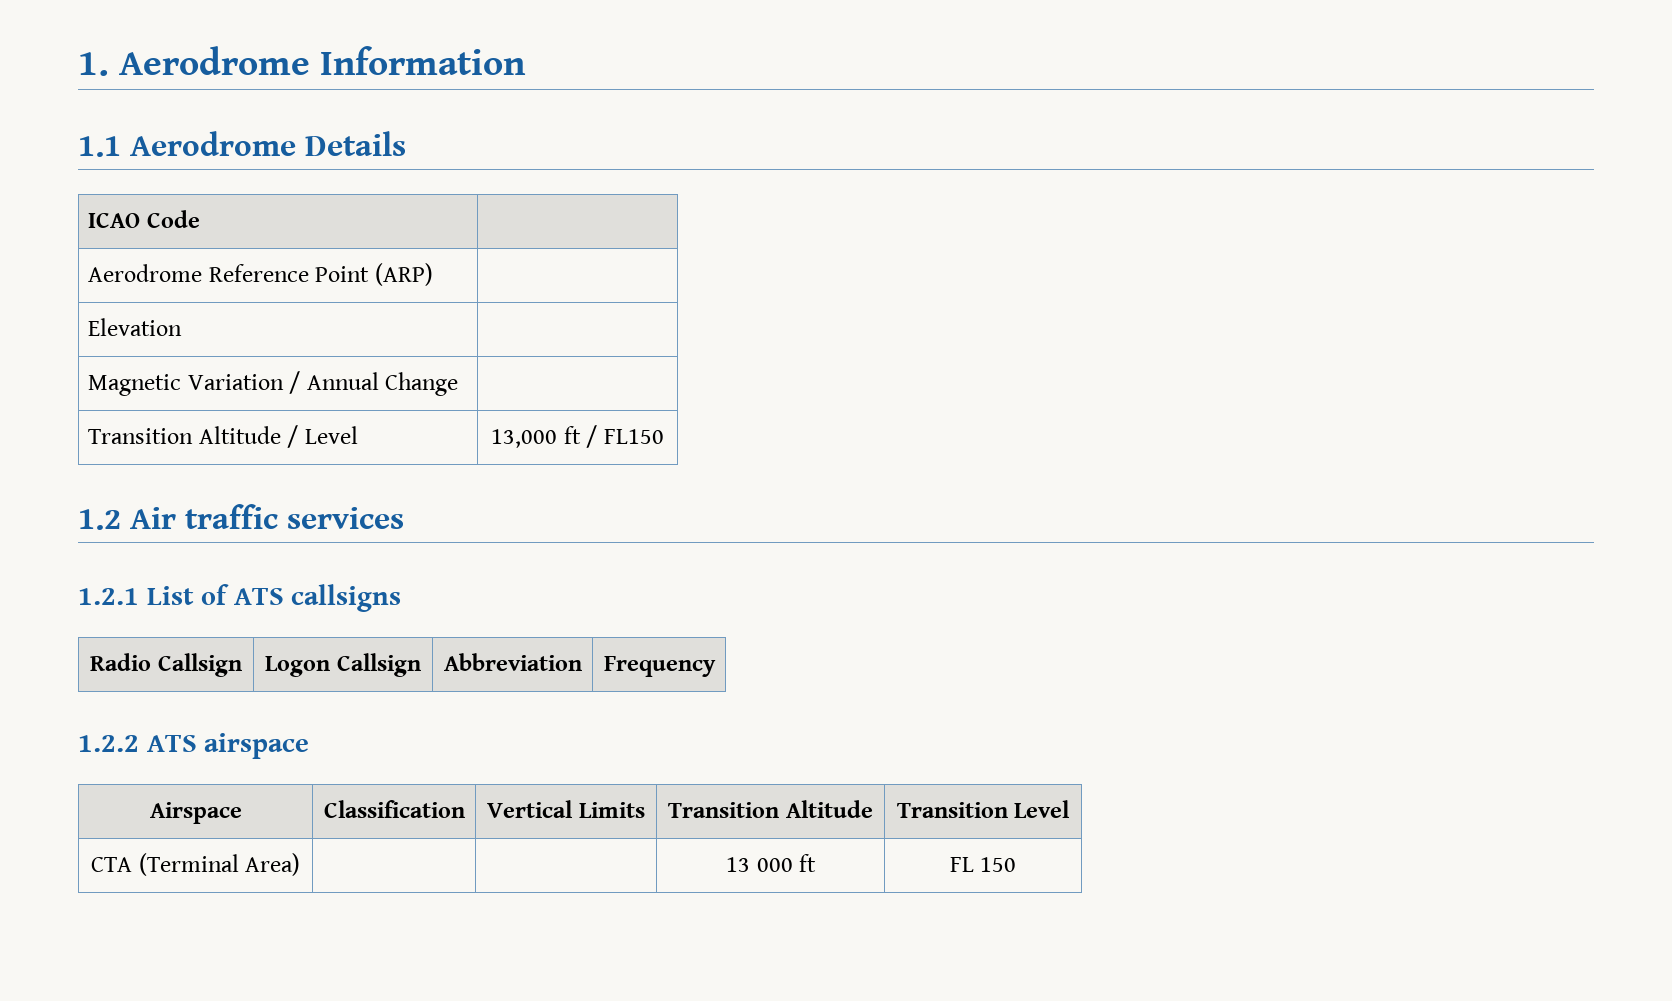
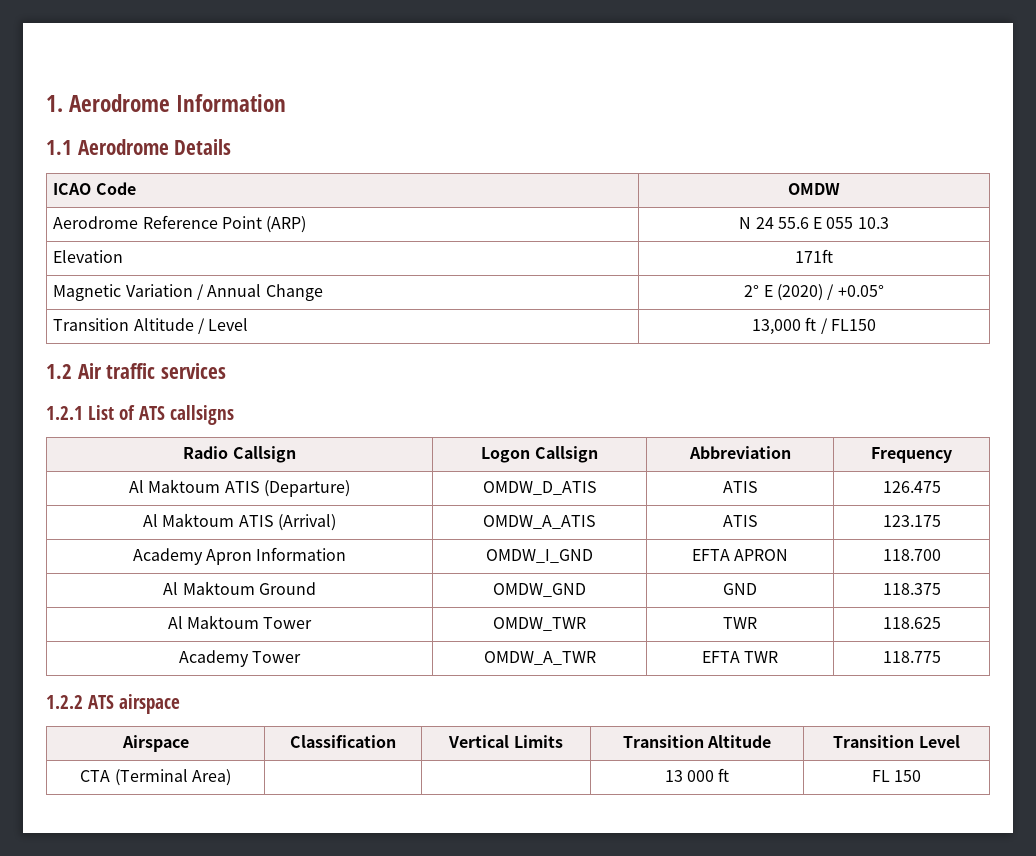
- ICAO Code |
+ ICAO Code | OMDW
- Aerodrome Reference Point (ARP) |
+ Aerodrome Reference Point (ARP) | N 24 55.6 E 055 10.3
- Elevation |
+ Elevation | 171ft
- Magnetic Variation / Annual Change |
+ Magnetic Variation / Annual Change | 2° E (2020) / +0.05°
+ Al Maktoum ATIS (Departure) | OMDW_D_ATIS | ATIS | 126.475
+ Al Maktoum ATIS (Arrival) | OMDW_A_ATIS | ATIS | 123.175
+ Academy Apron Information | OMDW_I_GND | EFTA APRON | 118.700
+ Al Maktoum Ground | OMDW_GND | GND | 118.375
+ Al Maktoum Tower | OMDW_TWR | TWR | 118.625
+ Academy Tower | OMDW_A_TWR | EFTA TWR | 118.775

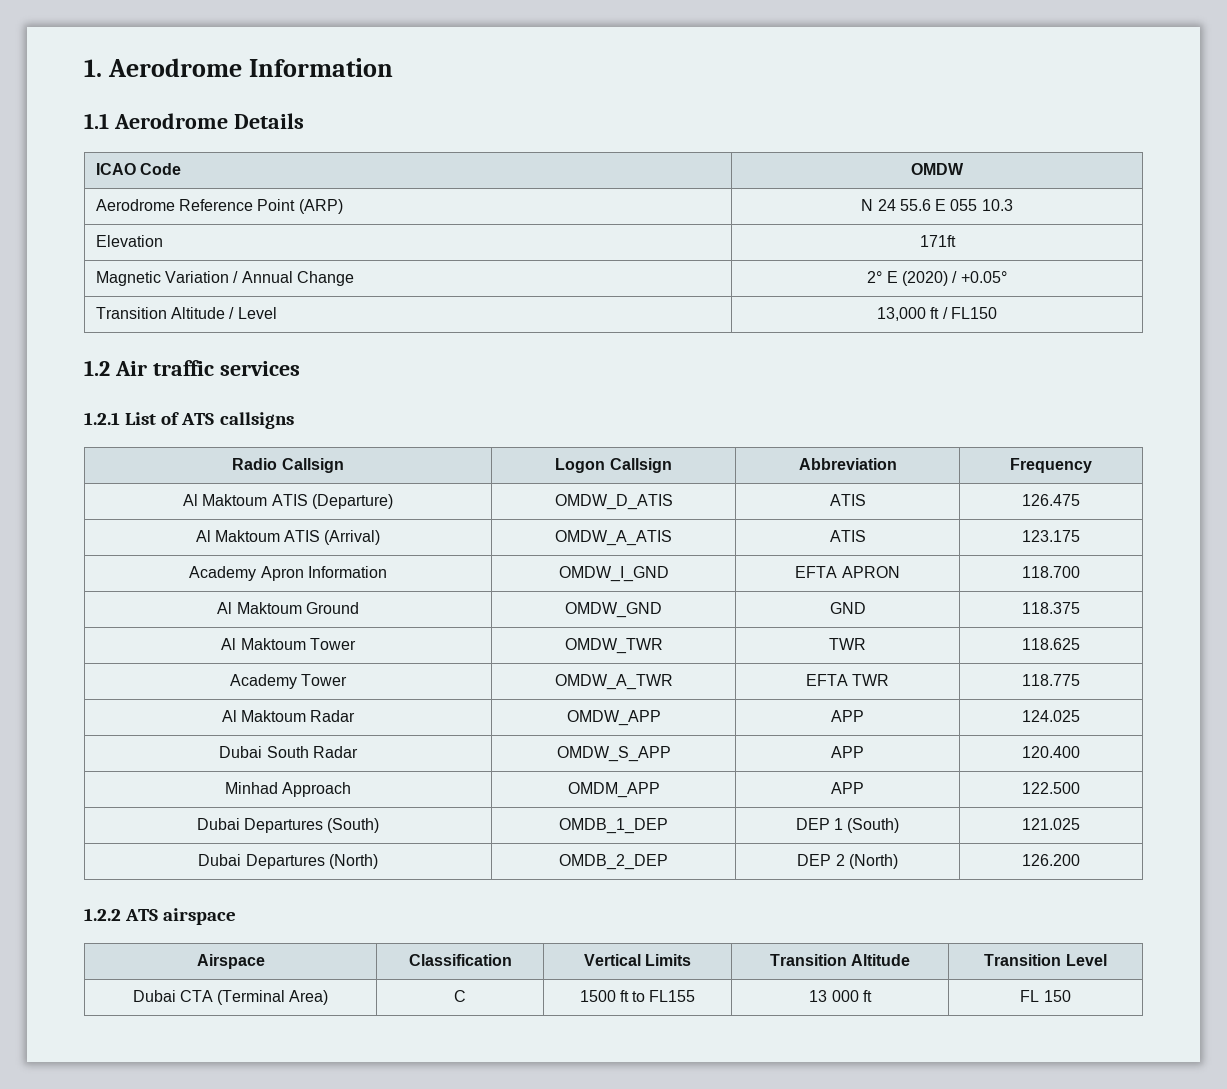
+ Al Maktoum Radar | OMDW_APP | APP | 124.025
+ Dubai South Radar | OMDW_S_APP | APP | 120.400
+ Minhad Approach | OMDM_APP | APP | 122.500
+ Dubai Departures (South) | OMDB_1_DEP | DEP 1 (South) | 121.025
+ Dubai Departures (North) | OMDB_2_DEP | DEP 2 (North) | 126.200
- CTA (Terminal Area) | | | 13 000 ft | FL 150
+ Dubai CTA (Terminal Area) | C | 1500 ft to FL155 | 13 000 ft | FL 150

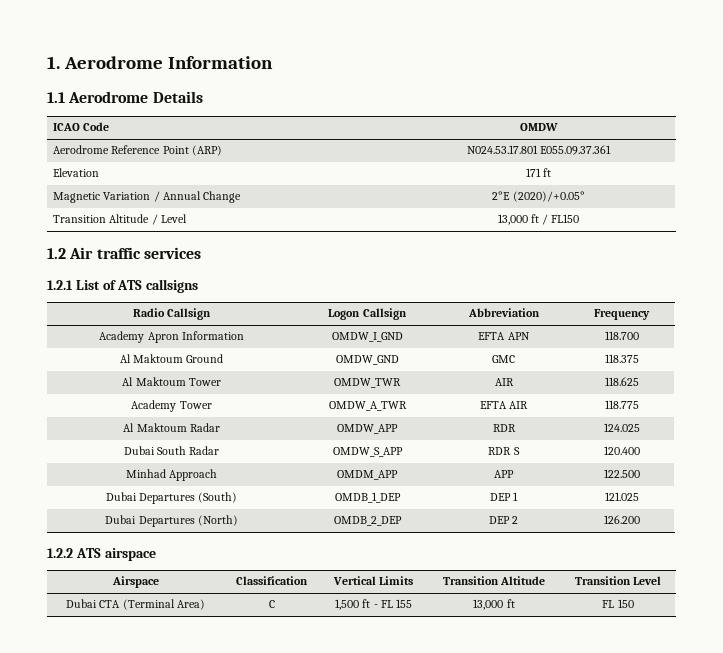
- Aerodrome Reference Point (ARP) | N 24 55.6 E 055 10.3
+ Aerodrome Reference Point (ARP) | N024.53.17.801 E055.09.37.361
- Elevation | 171ft
+ Elevation | 171 ft
- Magnetic Variation / Annual Change | 2° E (2020) / +0.05°
+ Magnetic Variation / Annual Change | 2°E (2020)/+0.05°
- Al Maktoum ATIS (Departure) | OMDW_D_ATIS | ATIS | 126.475
- Al Maktoum ATIS (Arrival) | OMDW_A_ATIS | ATIS | 123.175
- Academy Apron Information | OMDW_I_GND | EFTA APRON | 118.700
+ Academy Apron Information | OMDW_I_GND | EFTA APN | 118.700
- Al Maktoum Ground | OMDW_GND | GND | 118.375
+ Al Maktoum Ground | OMDW_GND | GMC | 118.375
- Al Maktoum Tower | OMDW_TWR | TWR | 118.625
+ Al Maktoum Tower | OMDW_TWR | AIR | 118.625
- Academy Tower | OMDW_A_TWR | EFTA TWR | 118.775
+ Academy Tower | OMDW_A_TWR | EFTA AIR | 118.775
- Al Maktoum Radar | OMDW_APP | APP | 124.025
+ Al Maktoum Radar | OMDW_APP | RDR | 124.025
- Dubai South Radar | OMDW_S_APP | APP | 120.400
+ Dubai South Radar | OMDW_S_APP | RDR S | 120.400
- Dubai Departures (South) | OMDB_1_DEP | DEP 1 (South) | 121.025
+ Dubai Departures (South) | OMDB_1_DEP | DEP 1 | 121.025
- Dubai Departures (North) | OMDB_2_DEP | DEP 2 (North) | 126.200
+ Dubai Departures (North) | OMDB_2_DEP | DEP 2 | 126.200
- Dubai CTA (Terminal Area) | C | 1500 ft to FL155 | 13 000 ft | FL 150
+ Dubai CTA (Terminal Area) | C | 1,500 ft - FL 155 | 13,000 ft | FL 150

